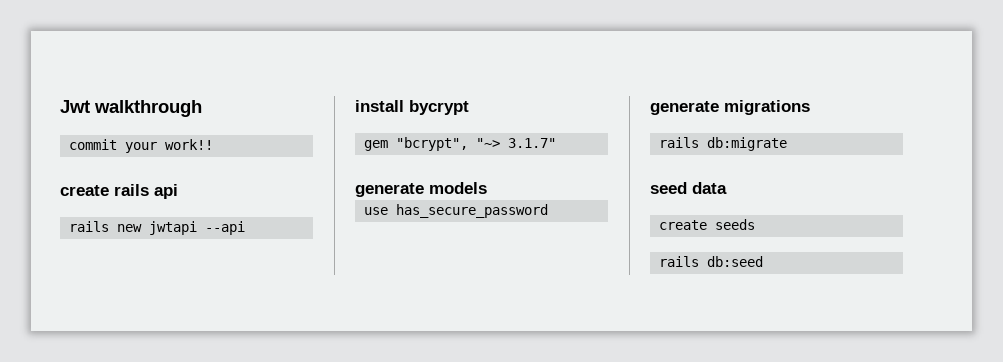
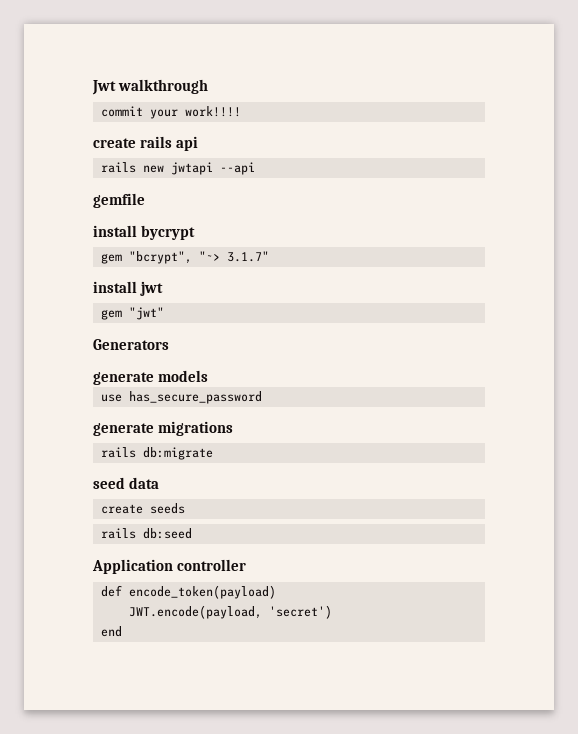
- commit your work!!
+ commit your work!!!!
+ gemfile
+ install jwt
+ gem "jwt"
+ Generators
+ Application controller
+ def encode_token(payload)
+ JWT.encode(payload, 'secret')
+ end

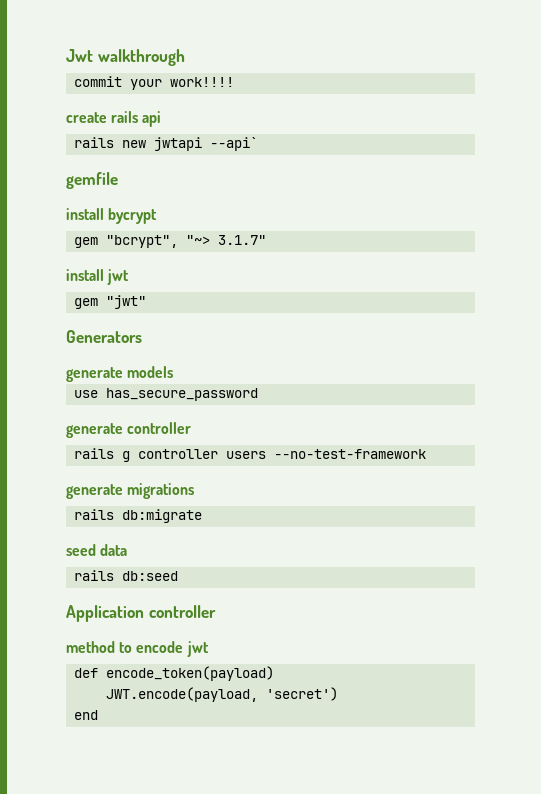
- rails new jwtapi --api
+ rails new jwtapi --api`
+ generate controller
+ rails g controller users --no-test-framework
- create seeds
+ method to encode jwt

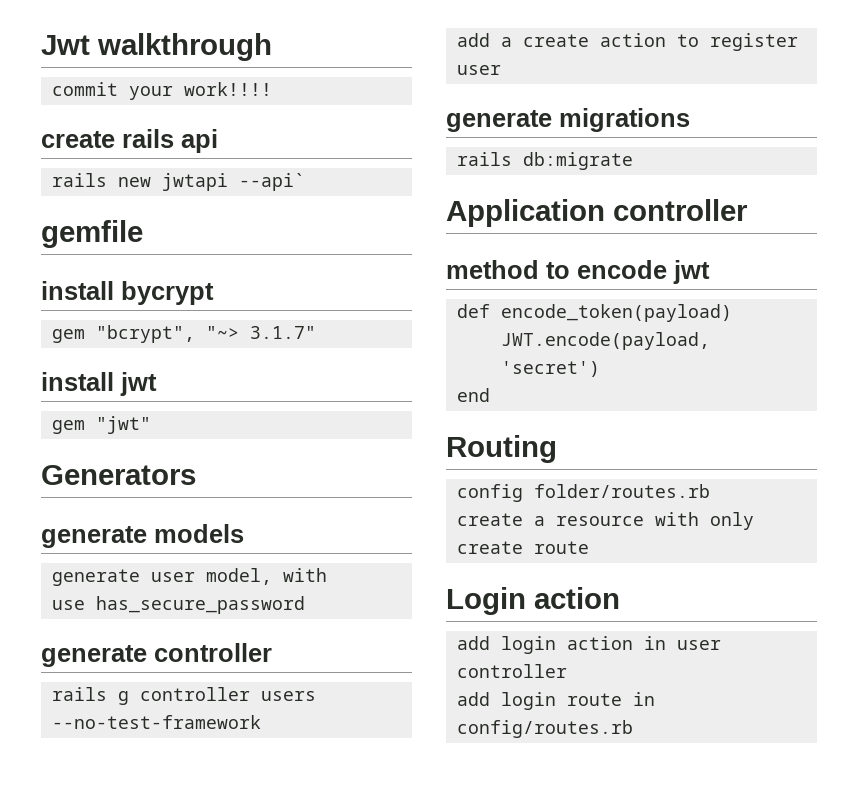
+ generate user model, with
+ add a create action to register user
- seed data
- rails db:seed
+ Routing
+ config folder/routes.rb
+ create a resource with only create route
+ Login action
+ add login action in user controller
+ add login route in config/routes.rb

